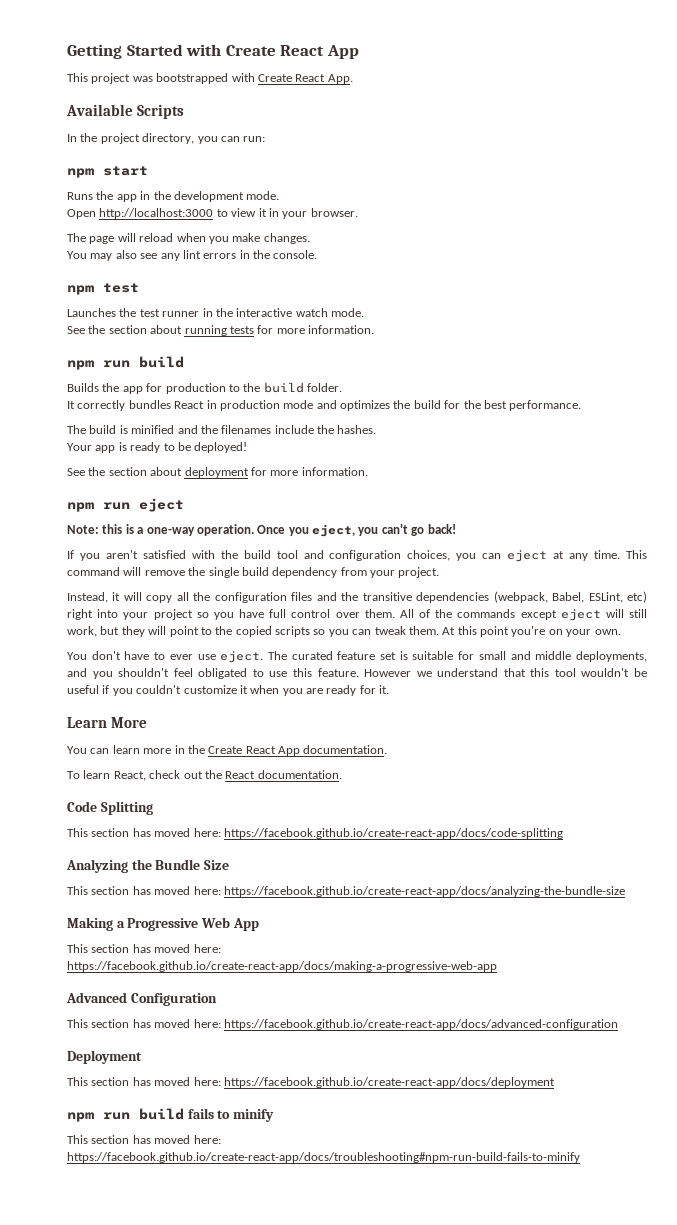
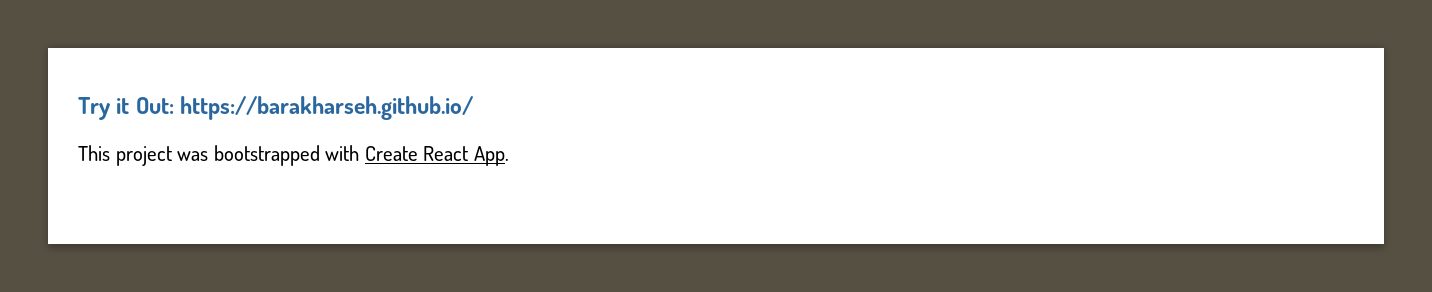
- Getting Started with Create React App
+ Try it Out: https://barakharseh.github.io/
- Available Scripts
- In the project directory, you can run:
- npm start
- Runs the app in the development mode.
- Open http://localhost:3000 to view it in your browser.
- The page will reload when you make changes.
- You may also see any lint errors in the console.
- npm test
- Launches the test runner in the interactive watch mode.
- See the section about running tests for more information.
- npm run build
- Builds the app for production to the build folder.
- It correctly bundles React in production mode and optimizes the build for the best performance.
- The build is minified and the filenames include the hashes.
- Your app is ready to be deployed!
- See the section about deployment for more information.
- npm run eject
- Note: this is a one-way operation. Once you eject, you can't go back!
- If you aren't satisfied with the build tool and configuration choices, you can eject at any time. This command will remove the single build dependency from your project.
- Instead, it will copy all the configuration files and the transitive dependencies (webpack, Babel, ESLint, etc) right into your project so you have full control over them. All of the commands except eject will still work, but they will point to the copied scripts so you can tweak them. At this point you're on your own.
- You don't have to ever use eject. The curated feature set is suitable for small and middle deployments, and you shouldn't feel obligated to use this feature. However we understand that this tool wouldn't be useful if you couldn't customize it when you are ready for it.
- Learn More
- You can learn more in the Create React App documentation.
- To learn React, check out the React documentation.
- Code Splitting
- This section has moved here: https://facebook.github.io/create-react-app/docs/code-splitting
- Analyzing the Bundle Size
- This section has moved here: https://facebook.github.io/create-react-app/docs/analyzing-the-bundle-size
- Making a Progressive Web App
- This section has moved here: https://facebook.github.io/create-react-app/docs/making-a-progressive-web-app
- Advanced Configuration
- This section has moved here: https://facebook.github.io/create-react-app/docs/advanced-configuration
- Deployment
- This section has moved here: https://facebook.github.io/create-react-app/docs/deployment
- npm run build fails to minify
- This section has moved here: https://facebook.github.io/create-react-app/docs/troubleshooting#npm-run-build-fails-to-minify

